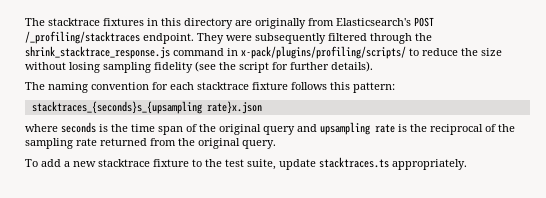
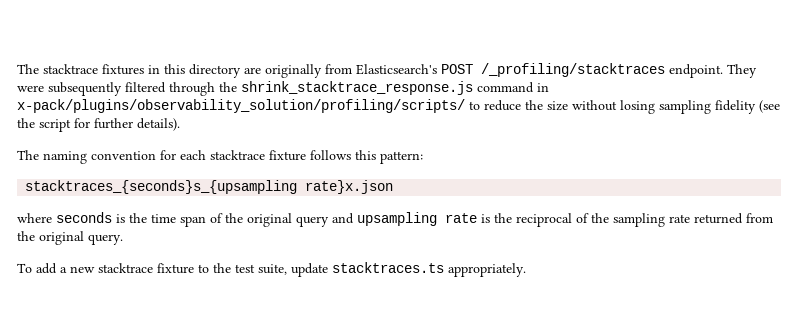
- They were subsequently filtered through the shrink_stacktrace_response.js command in x-pack/plugins/profiling/scripts/ to reduce the size without losing sampling fidelity (see the script for further details).
+ They were subsequently filtered through the shrink_stacktrace_response.js command in x-pack/plugins/observability_solution/profiling/scripts/ to reduce the size without losing sampling fidelity (see the script for further details).

